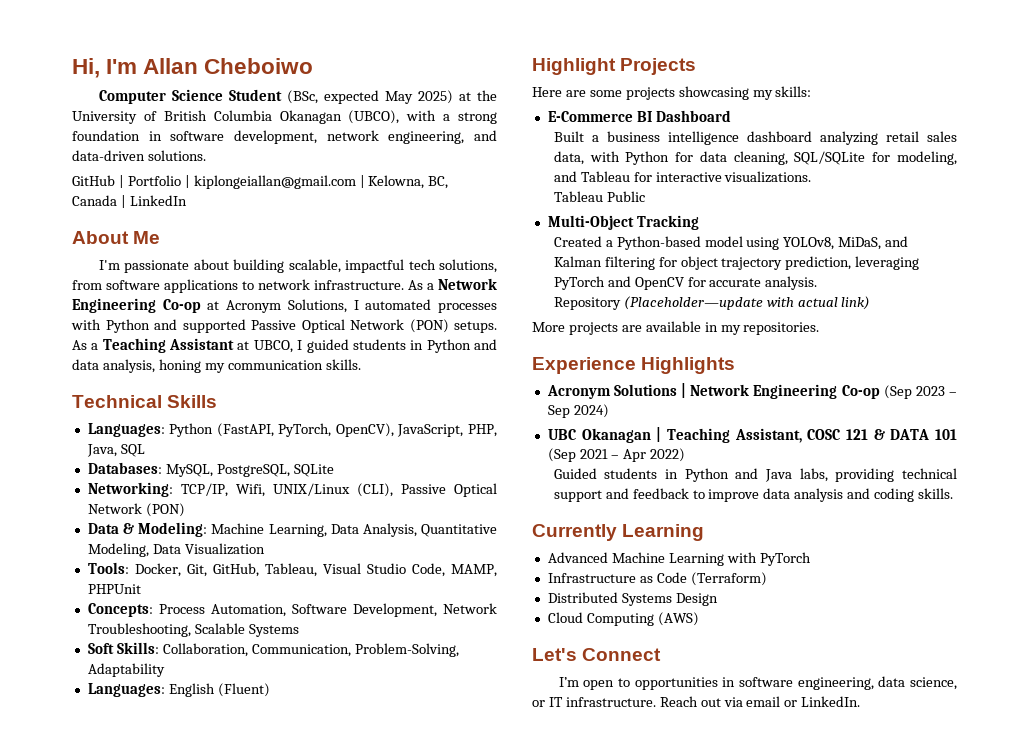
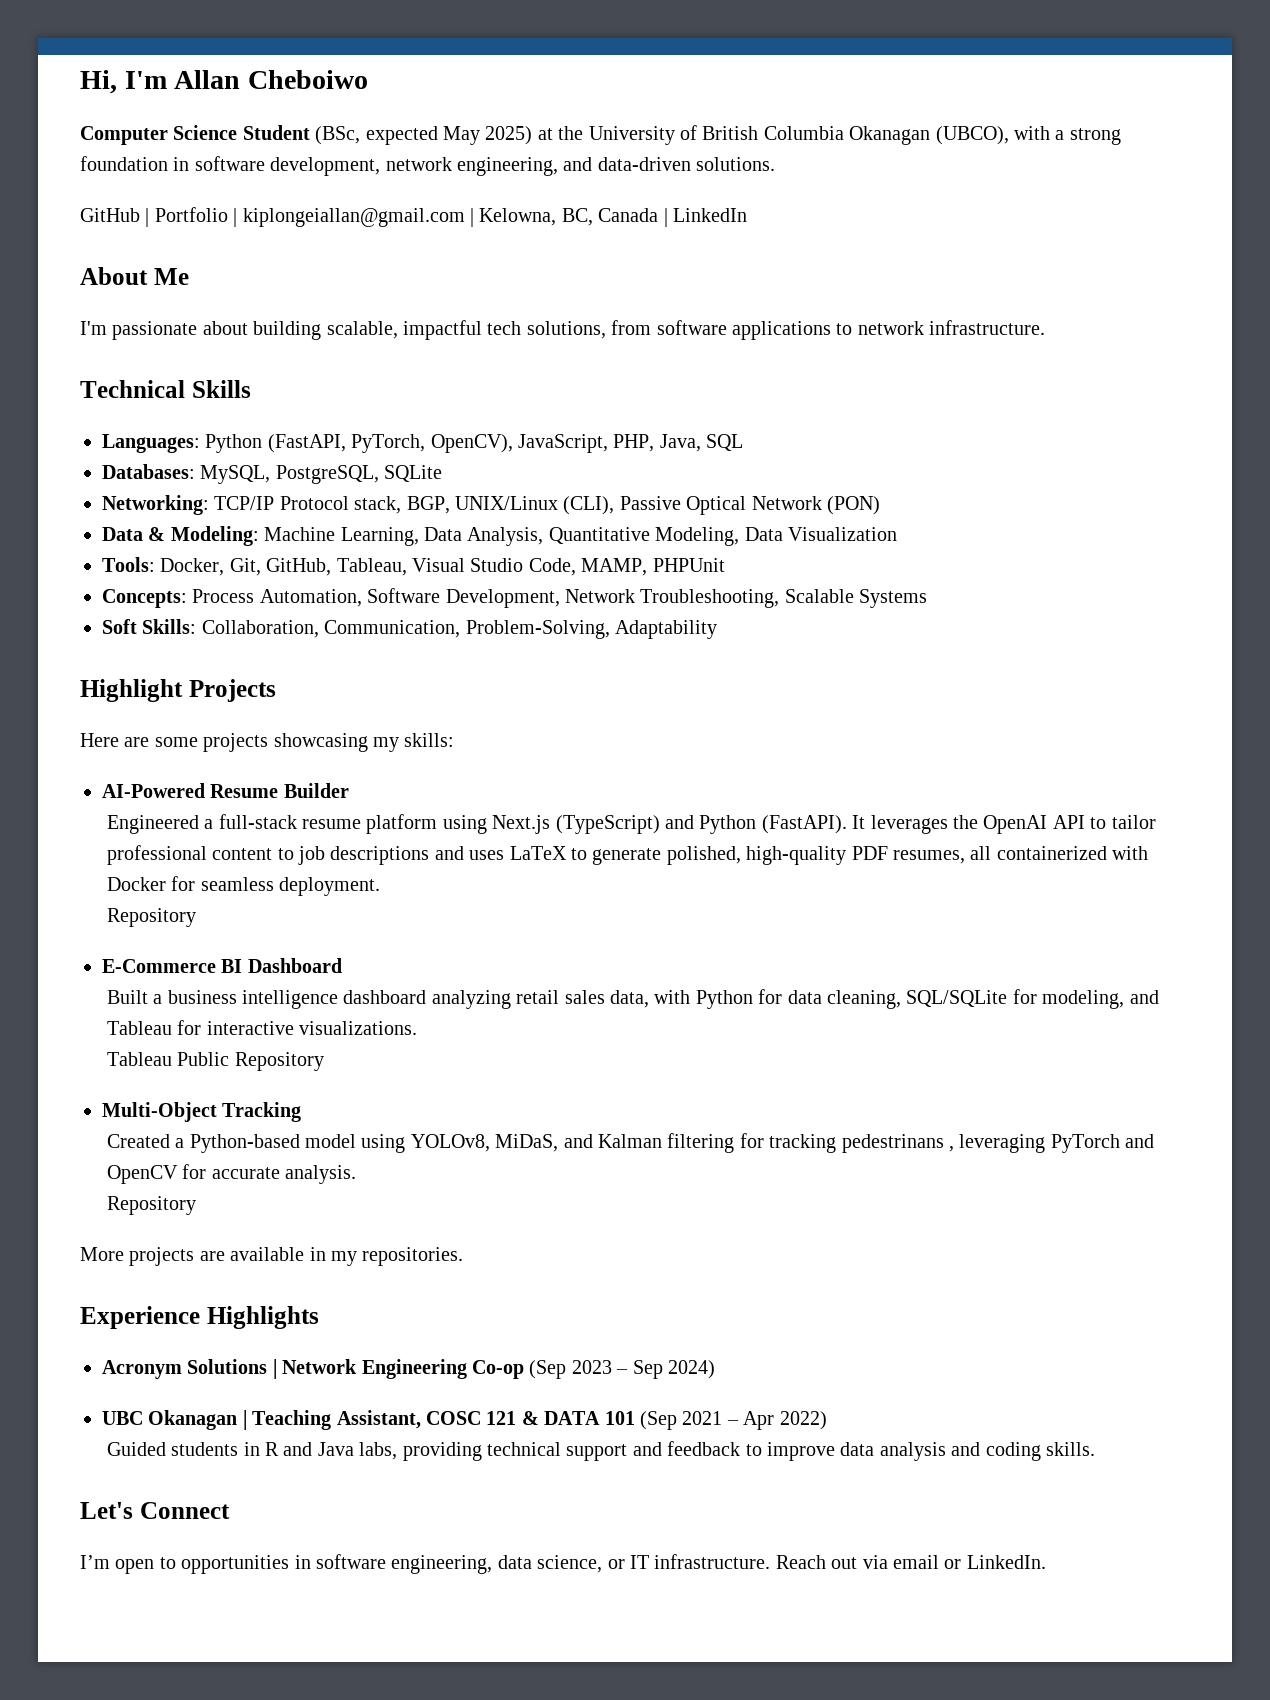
- As a Network Engineering Co-op at Acronym Solutions, I automated processes with Python and supported Passive Optical Network (PON) setups. As a Teaching Assistant at UBCO, I guided students in Python and data analysis, honing my communication skills.
- Networking: TCP/IP, Wifi, UNIX/Linux (CLI), Passive Optical Network (PON)
+ Networking: TCP/IP Protocol stack, BGP, UNIX/Linux (CLI), Passive Optical Network (PON)
- Languages: English (Fluent)
+ AI-Powered Resume Builder
+ Engineered a full-stack resume platform using Next.js (TypeScript) and Python (FastAPI). It leverages the OpenAI API to tailor professional content to job descriptions and uses LaTeX to generate polished, high-quality PDF resumes, all containerized with Docker for seamless deployment.
+ Repository
- Tableau Public
+ Tableau Public Repository
- Created a Python-based model using YOLOv8, MiDaS, and Kalman filtering for object trajectory prediction, leveraging PyTorch and OpenCV for accurate analysis.
- Repository (Placeholder—update with actual link)
+ Created a Python-based model using YOLOv8, MiDaS, and Kalman filtering for tracking pedestrinans , leveraging PyTorch and OpenCV for accurate analysis.
+ Repository
- Guided students in Python and Java labs, providing technical support and feedback to improve data analysis and coding skills.
+ Guided students in R and Java labs, providing technical support and feedback to improve data analysis and coding skills.
- Currently Learning
- Advanced Machine Learning with PyTorch
- Infrastructure as Code (Terraform)
- Distributed Systems Design
- Cloud Computing (AWS)

